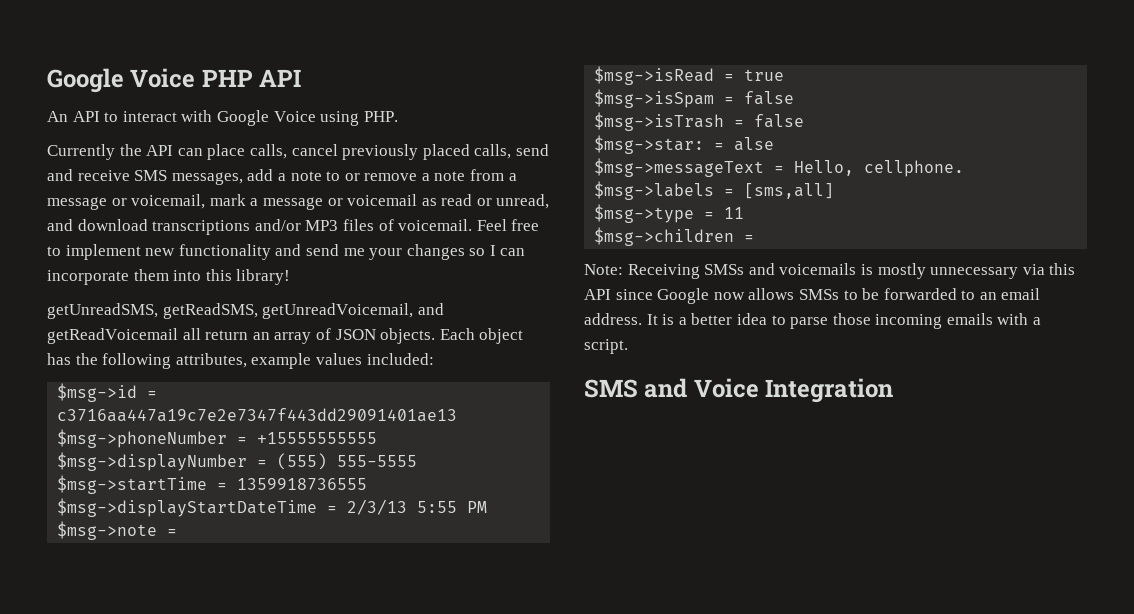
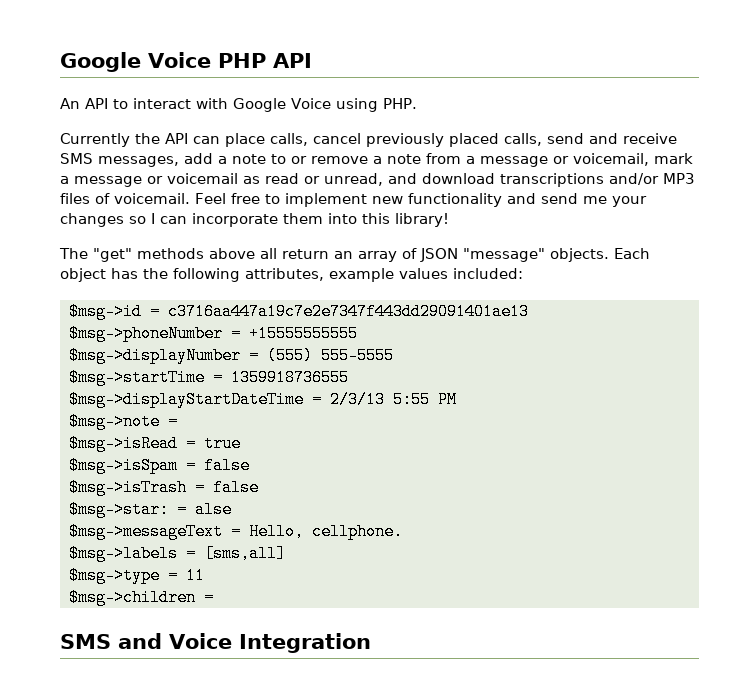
- getUnreadSMS, getReadSMS, getUnreadVoicemail, and getReadVoicemail all return an array of JSON objects.
+ The "get" methods above all return an array of JSON "message" objects.
- Note: Receiving SMSs and voicemails is mostly unnecessary via this API since Google now allows SMSs to be forwarded to an email address. It is a better idea to parse those incoming emails with a script.

